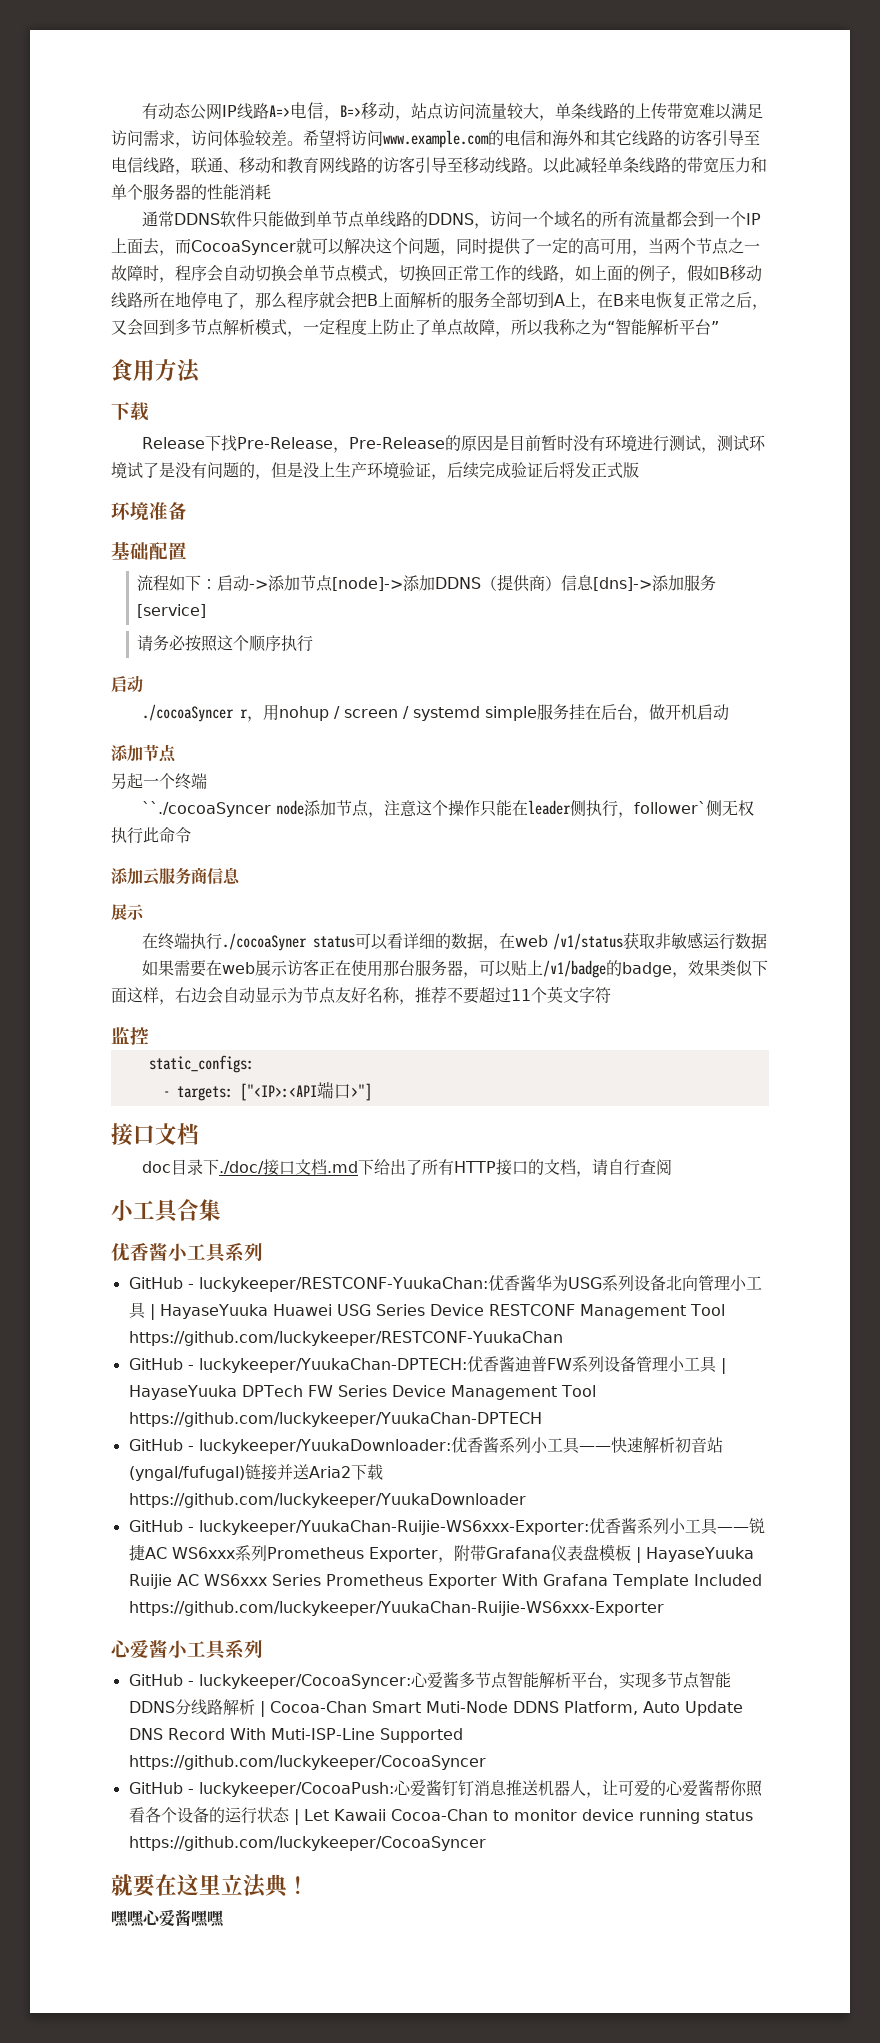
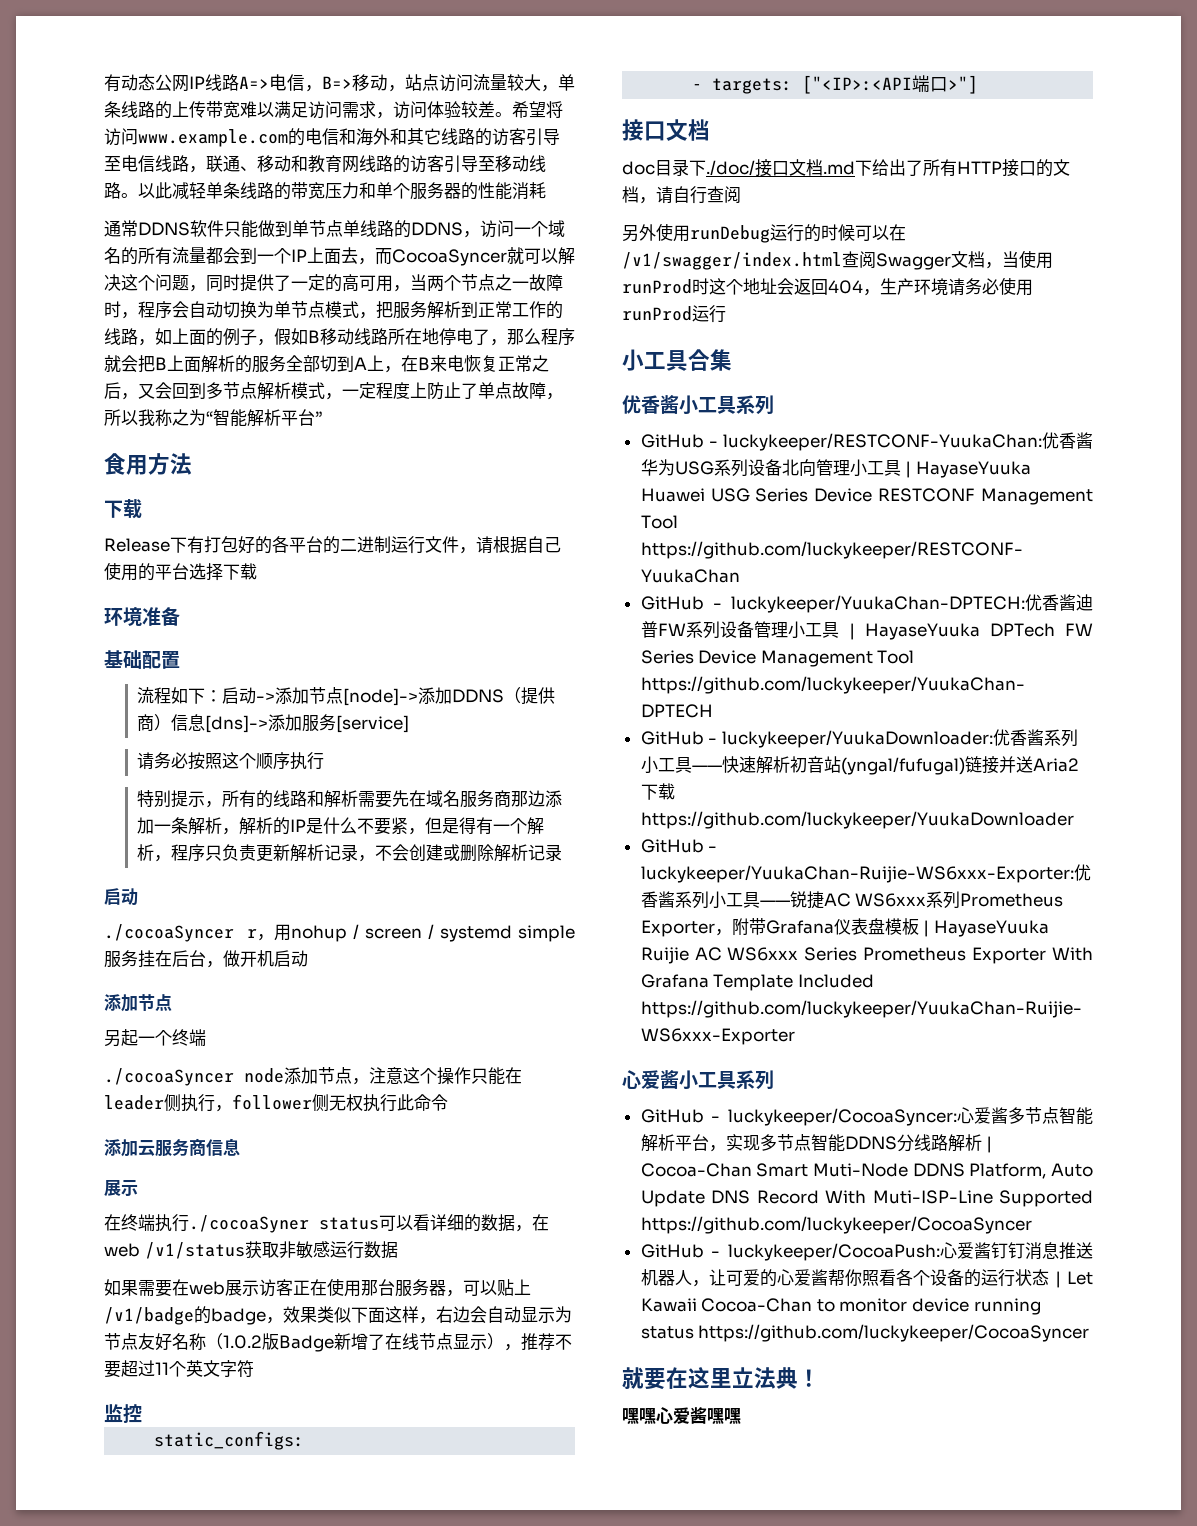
- 通常DDNS软件只能做到单节点单线路的DDNS，访问一个域名的所有流量都会到一个IP上面去，而CocoaSyncer就可以解决这个问题，同时提供了一定的高可用，当两个节点之一故障时，程序会自动切换会单节点模式，切换回正常工作的线路，如上面的例子，假如B移动线路所在地停电了，那么程序就会把B上面解析的服务全部切到A上，在B来电恢复正常之后，又会回到多节点解析模式，一定程度上防止了单点故障，所以我称之为“智能解析平台”
+ 通常DDNS软件只能做到单节点单线路的DDNS，访问一个域名的所有流量都会到一个IP上面去，而CocoaSyncer就可以解决这个问题，同时提供了一定的高可用，当两个节点之一故障时，程序会自动切换为单节点模式，把服务解析到正常工作的线路，如上面的例子，假如B移动线路所在地停电了，那么程序就会把B上面解析的服务全部切到A上，在B来电恢复正常之后，又会回到多节点解析模式，一定程度上防止了单点故障，所以我称之为“智能解析平台”
- Release下找Pre-Release，Pre-Release的原因是目前暂时没有环境进行测试，测试环境试了是没有问题的，但是没上生产环境验证，后续完成验证后将发正式版
+ Release下有打包好的各平台的二进制运行文件，请根据自己使用的平台选择下载
+ 特别提示，所有的线路和解析需要先在域名服务商那边添加一条解析，解析的IP是什么不要紧，但是得有一个解析，程序只负责更新解析记录，不会创建或删除解析记录
- ``./cocoaSyncer node添加节点，注意这个操作只能在leader侧执行，follower`侧无权执行此命令
+ ./cocoaSyncer node添加节点，注意这个操作只能在leader侧执行，follower侧无权执行此命令
- 如果需要在web展示访客正在使用那台服务器，可以贴上/v1/badge的badge，效果类似下面这样，右边会自动显示为节点友好名称，推荐不要超过11个英文字符
+ 如果需要在web展示访客正在使用那台服务器，可以贴上/v1/badge的badge，效果类似下面这样，右边会自动显示为节点友好名称（1.0.2版Badge新增了在线节点显示），推荐不要超过11个英文字符
+ 另外使用runDebug运行的时候可以在/v1/swagger/index.html查阅Swagger文档，当使用runProd时这个地址会返回404，生产环境请务必使用runProd运行

